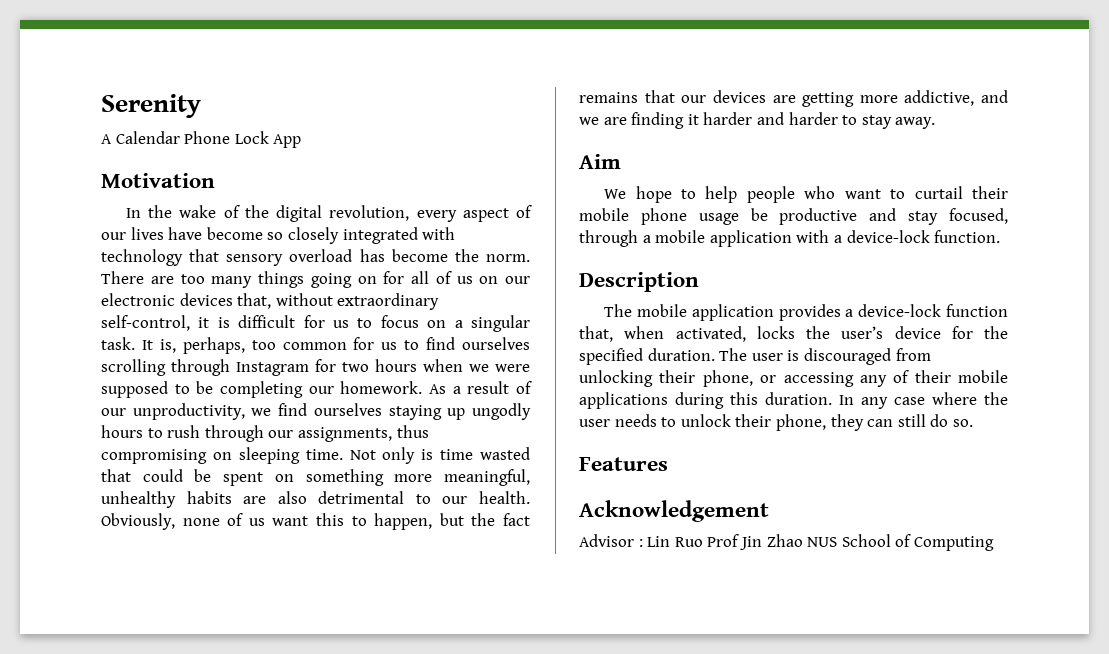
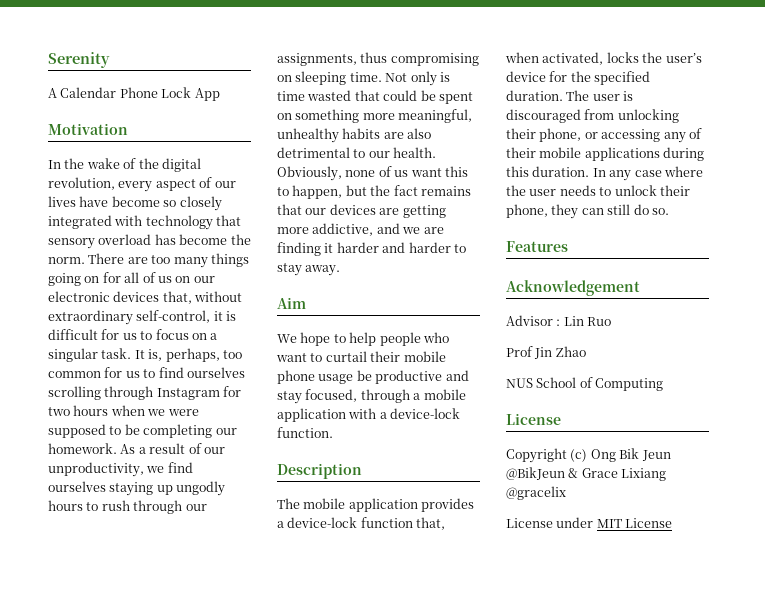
- Advisor : Lin Ruo Prof Jin Zhao NUS School of Computing
+ Advisor : Lin Ruo
+ Prof Jin Zhao
+ NUS School of Computing
+ License
+ Copyright (c) Ong Bik Jeun @BikJeun & Grace Lixiang @gracelix
+ License under MIT License

